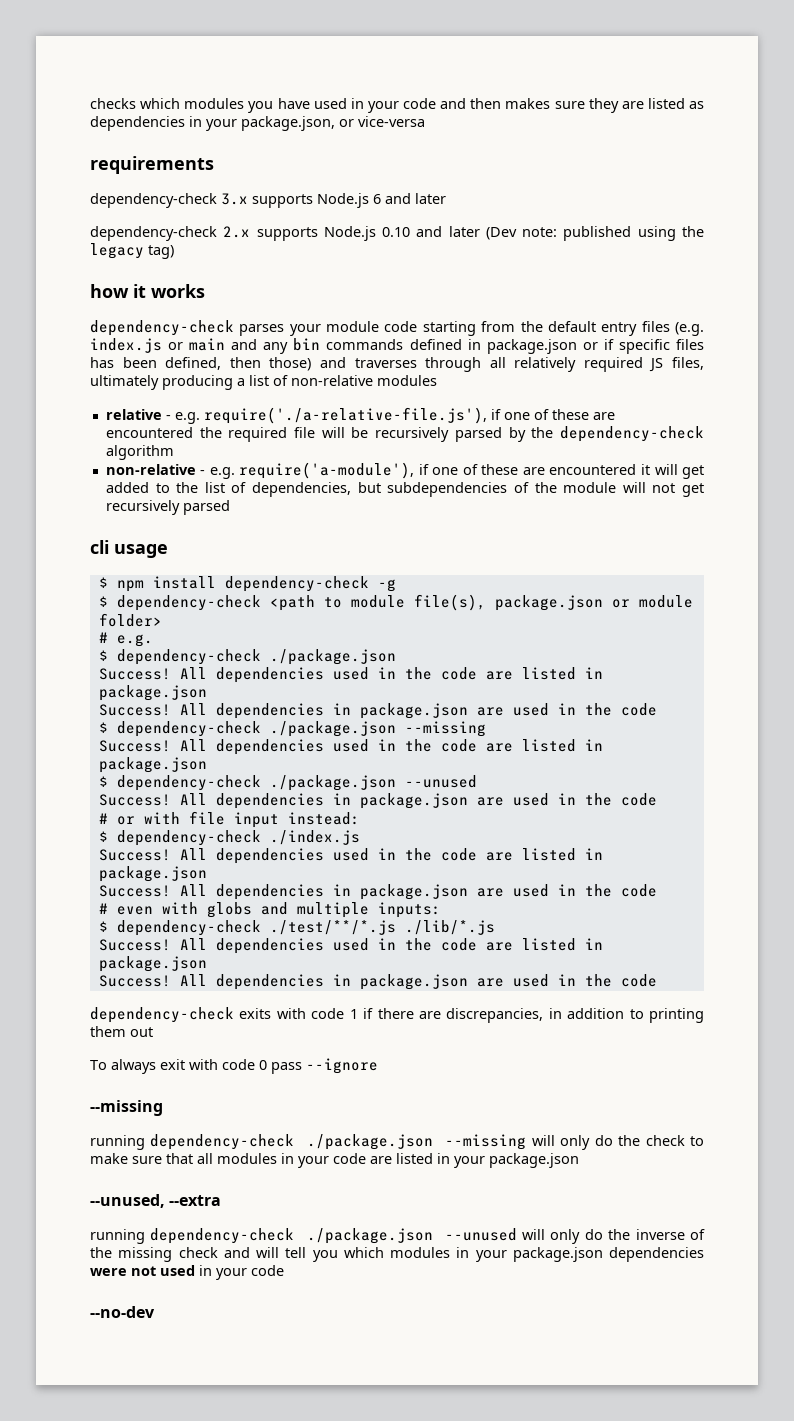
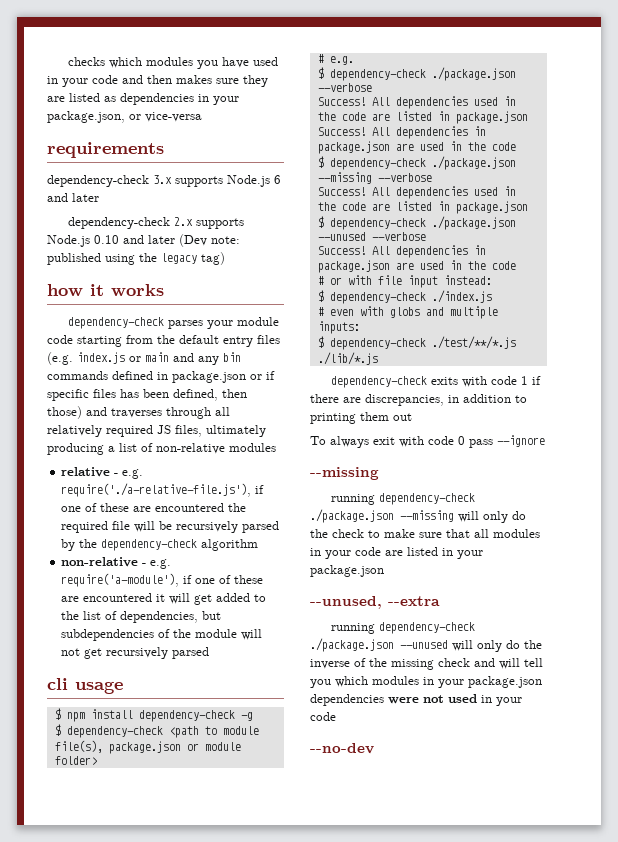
  # e.g.
- $ dependency-check ./package.json
+ $ dependency-check ./package.json --verbose
- $ dependency-check ./package.json --missing
+ $ dependency-check ./package.json --missing --verbose
- $ dependency-check ./package.json --unused
+ $ dependency-check ./package.json --unused --verbose
  $ dependency-check ./index.js
- Success! All dependencies used in the code are listed in package.json
- Success! All dependencies in package.json are used in the code
  $ dependency-check ./test/**/*.js ./lib/*.js
- Success! All dependencies used in the code are listed in package.json
- Success! All dependencies in package.json are used in the code

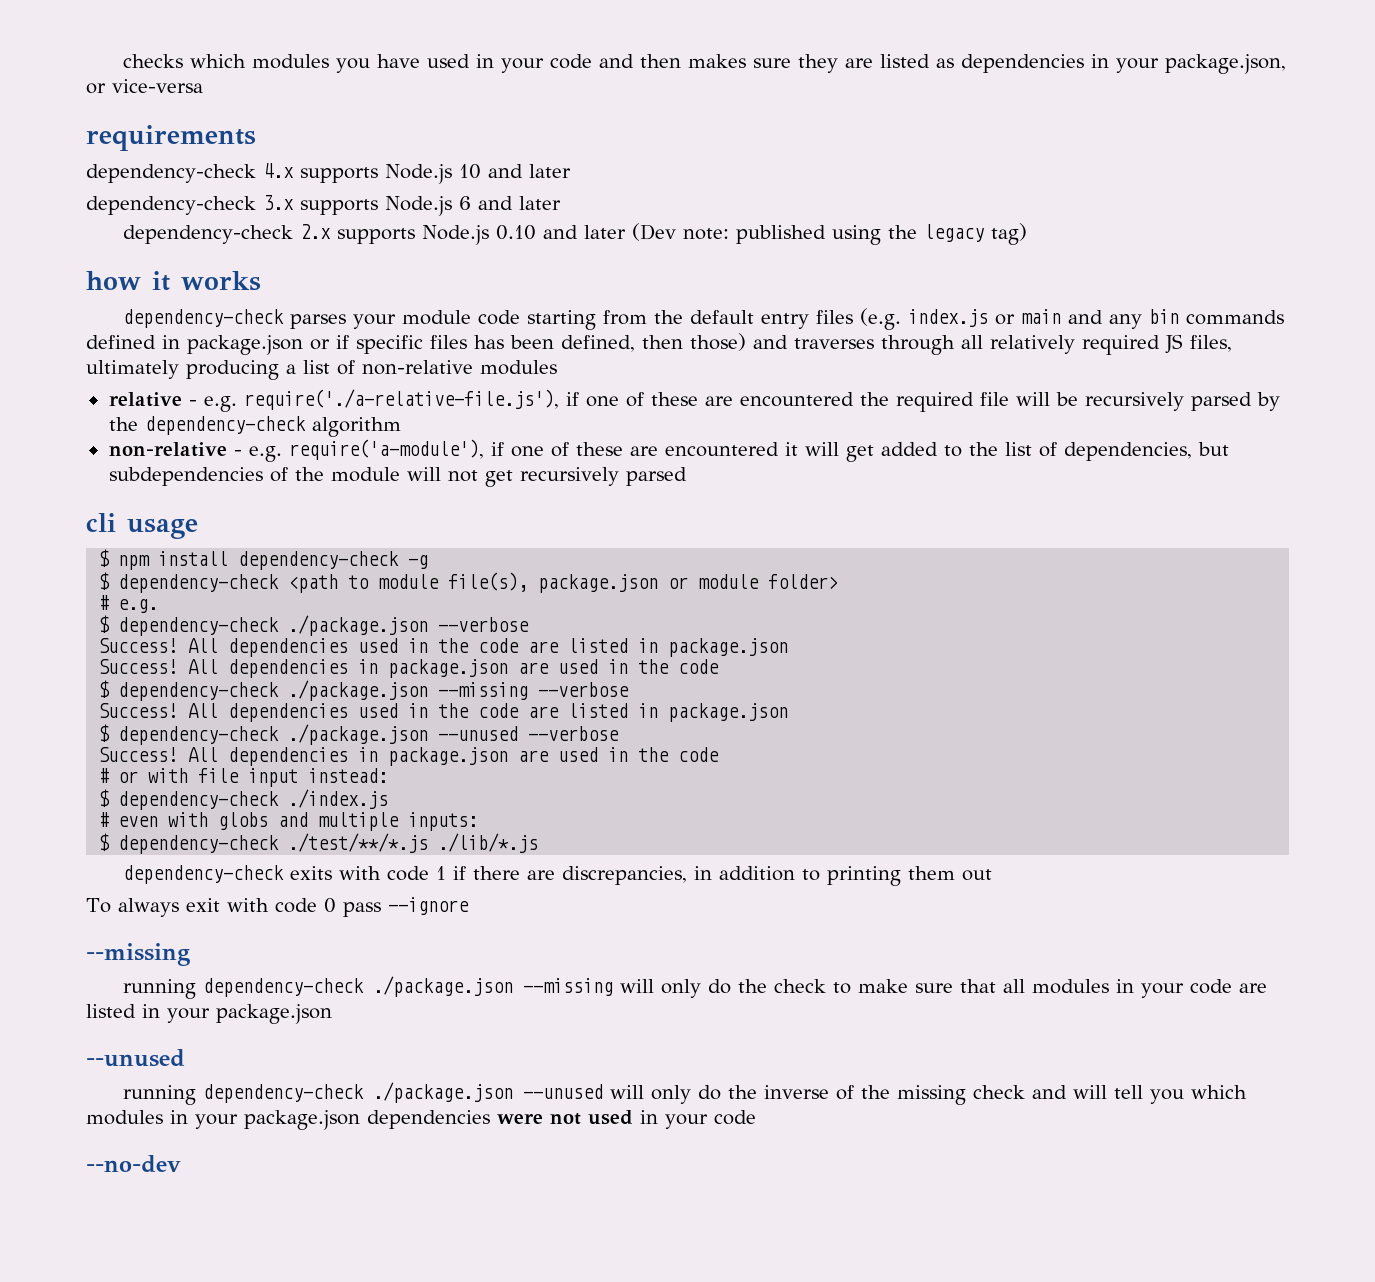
+ dependency-check 4.x supports Node.js 10 and later
  running dependency-check ./package.json --missing will only do the check to make sure that all modules in your code are listed in your package.json
- --unused, --extra
+ --unused

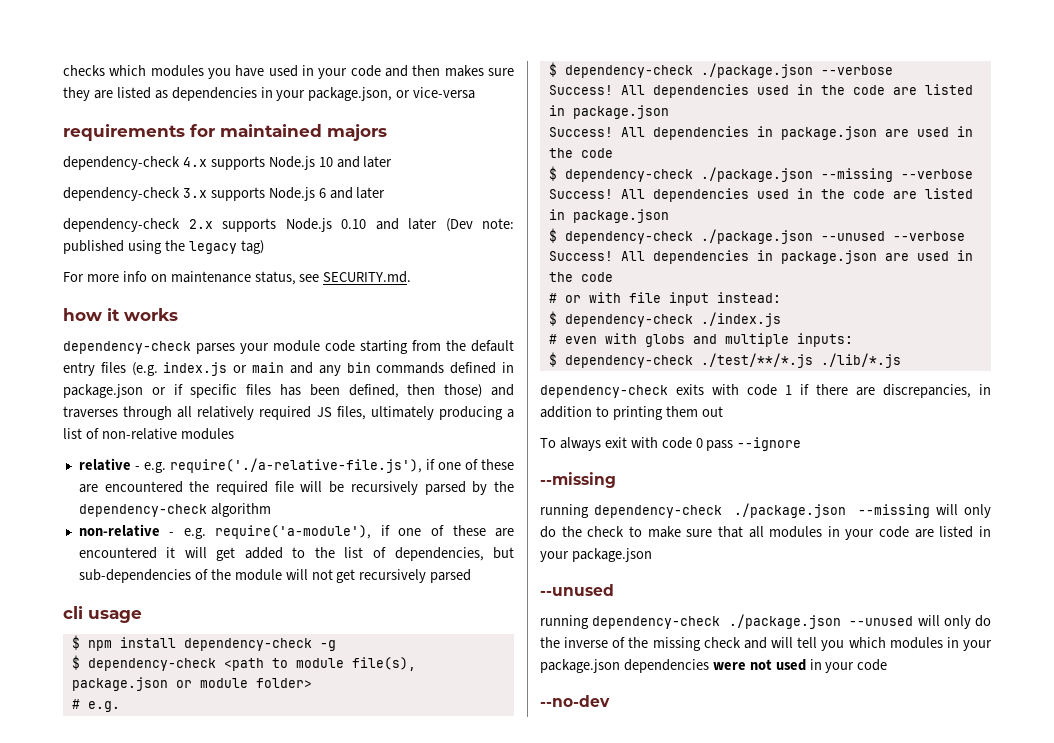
- requirements
+ requirements for maintained majors
+ For more info on maintenance status, see SECURITY.md.
- non-relative - e.g. require('a-module'), if one of these are encountered it will get added to the list of dependencies, but subdependencies of the module will not get recursively parsed
+ non-relative - e.g. require('a-module'), if one of these are encountered it will get added to the list of dependencies, but sub-dependencies of the module will not get recursively parsed

